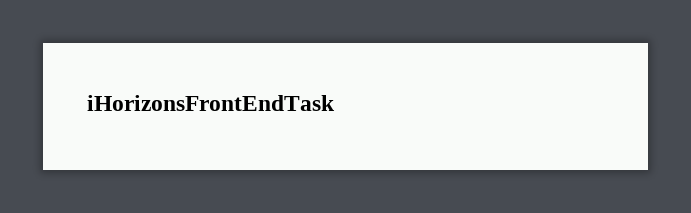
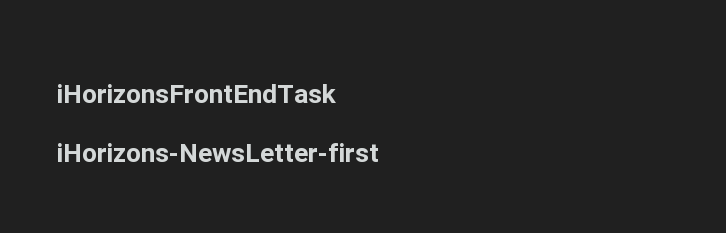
+ iHorizons-NewsLetter-first

